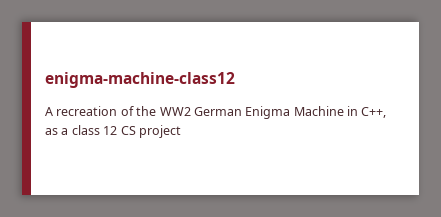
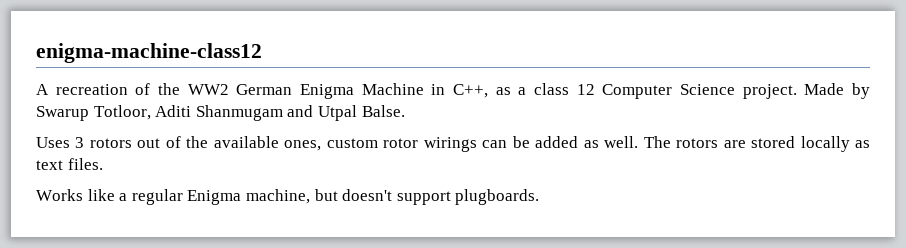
- A recreation of the WW2 German Enigma Machine in C++, as a class 12 CS project
+ A recreation of the WW2 German Enigma Machine in C++, as a class 12 Computer Science project. Made by Swarup Totloor, Aditi Shanmugam and Utpal Balse.
+ Uses 3 rotors out of the available ones, custom rotor wirings can be added as well. The rotors are stored locally as text files.
+ Works like a regular Enigma machine, but doesn't support plugboards.

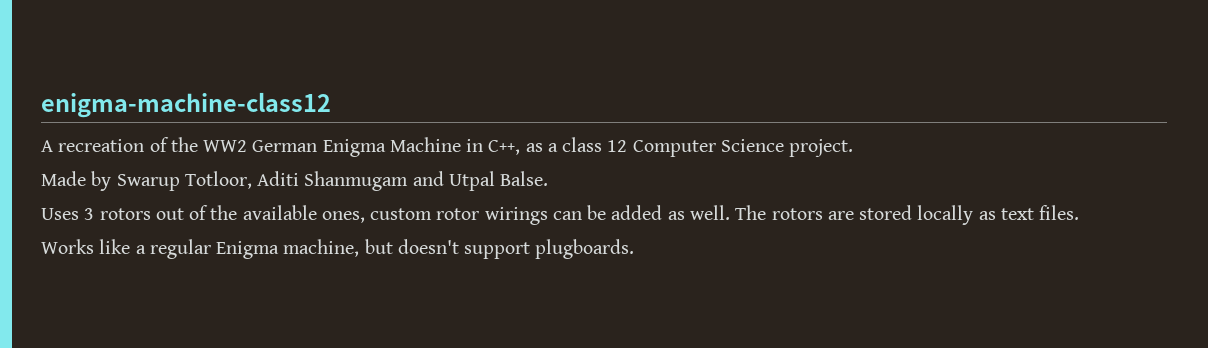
- A recreation of the WW2 German Enigma Machine in C++, as a class 12 Computer Science project. Made by Swarup Totloor, Aditi Shanmugam and Utpal Balse.
+ A recreation of the WW2 German Enigma Machine in C++, as a class 12 Computer Science project.
+ Made by Swarup Totloor, Aditi Shanmugam and Utpal Balse.

